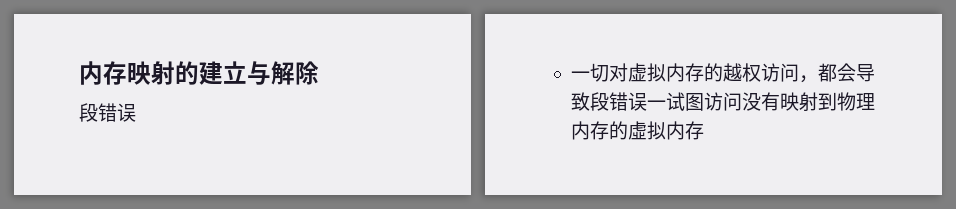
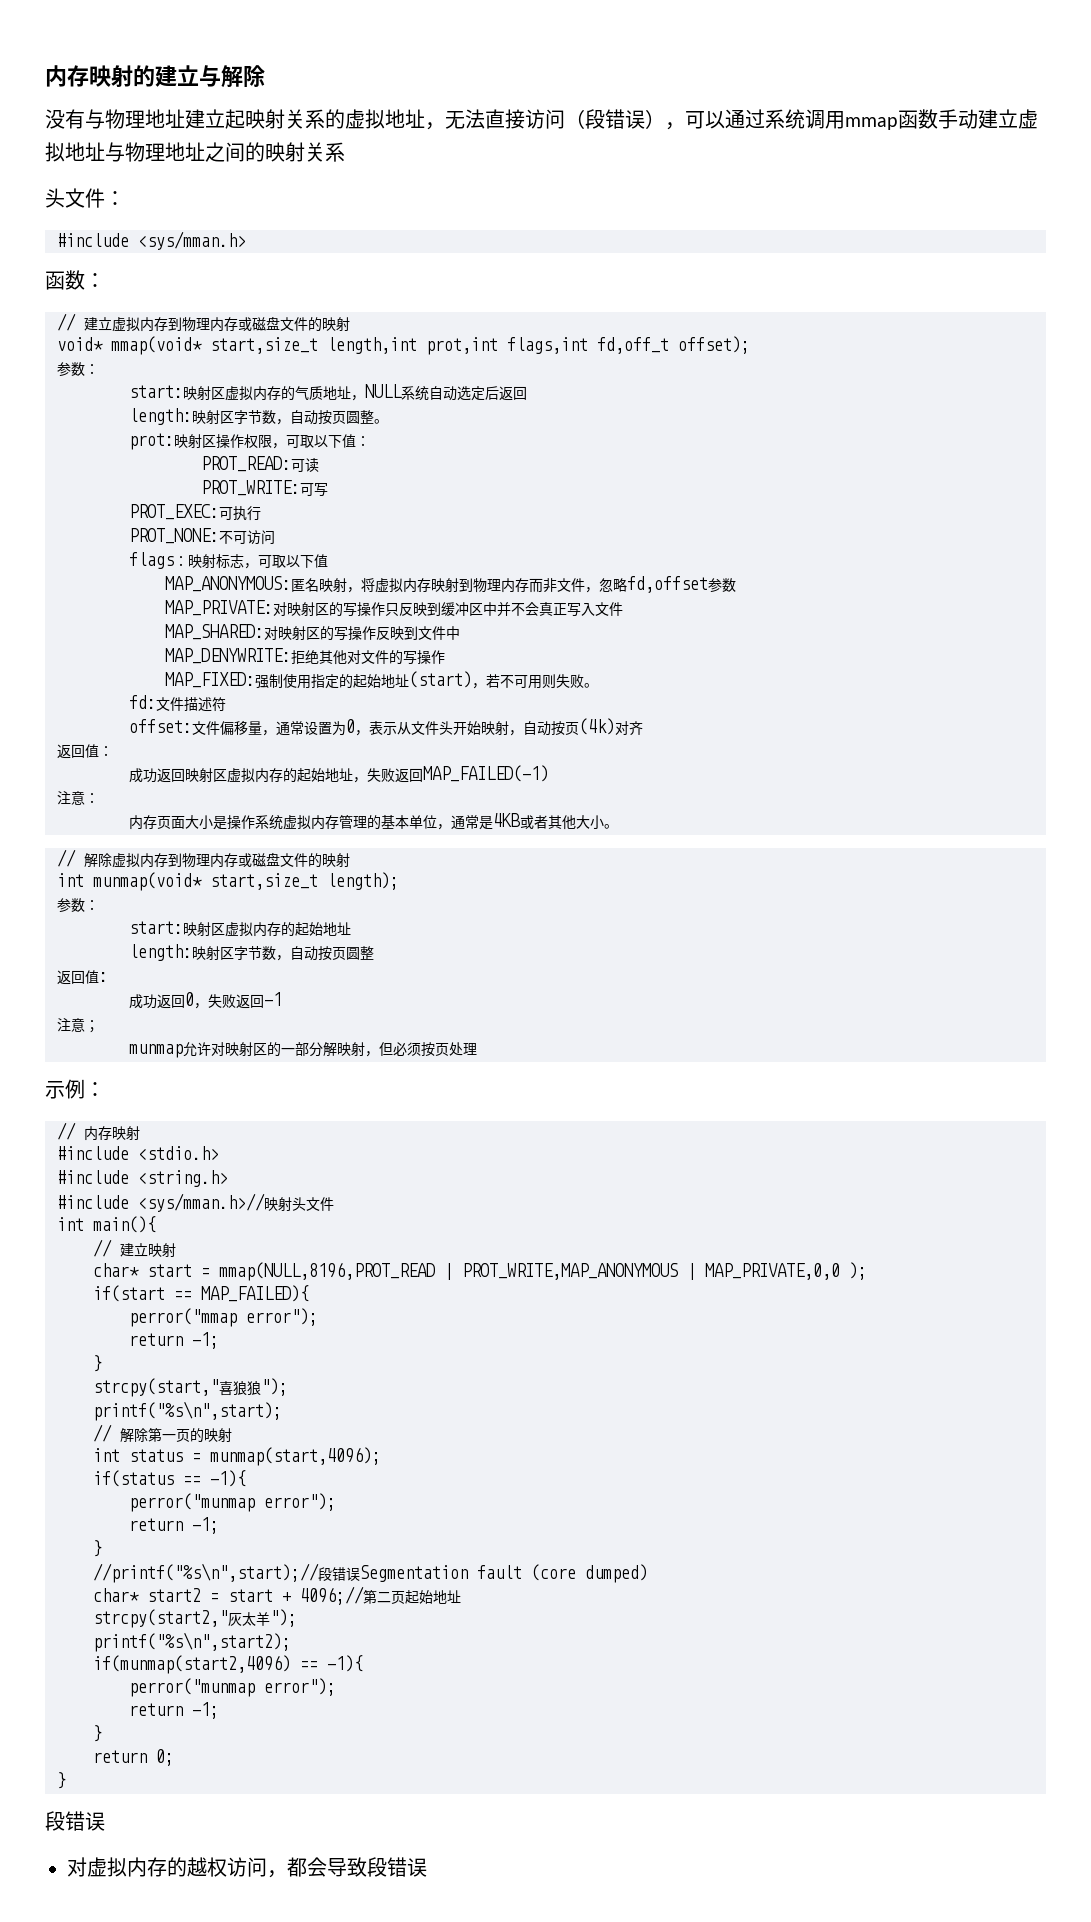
+ 没有与物理地址建立起映射关系的虚拟地址，无法直接访问（段错误），可以通过系统调用mmap函数手动建立虚拟地址与物理地址之间的映射关系
+ 头文件：
+ #include <sys/mman.h>
+ 函数：
+ // 建立虚拟内存到物理内存或磁盘文件的映射
+ void* mmap(void* start,size_t length,int prot,int flags,int fd,off_t offset);
+ 参数：
+ start:映射区虚拟内存的气质地址，NULL系统自动选定后返回
+ length:映射区字节数，自动按页圆整。
+ prot:映射区操作权限，可取以下值：
+ PROT_READ:可读
+ PROT_WRITE:可写
+ PROT_EXEC:可执行
+ PROT_NONE:不可访问
+ flags：映射标志，可取以下值
+ MAP_ANONYMOUS:匿名映射，将虚拟内存映射到物理内存而非文件，忽略fd,offset参数
+ MAP_PRIVATE:对映射区的写操作只反映到缓冲区中并不会真正写入文件
+ MAP_SHARED:对映射区的写操作反映到文件中
+ MAP_DENYWRITE:拒绝其他对文件的写操作
+ MAP_FIXED:强制使用指定的起始地址(start)，若不可用则失败。
+ fd:文件描述符
+ offset:文件偏移量，通常设置为0，表示从文件头开始映射，自动按页(4k)对齐
+ 返回值：
+ 成功返回映射区虚拟内存的起始地址，失败返回MAP_FAILED(-1)
+ 注意：
+ 内存页面大小是操作系统虚拟内存管理的基本单位，通常是4KB或者其他大小。
+ // 解除虚拟内存到物理内存或磁盘文件的映射
+ int munmap(void* start,size_t length);
+ 参数：
+ start:映射区虚拟内存的起始地址
+ length:映射区字节数，自动按页圆整
+ 返回值:
+ 成功返回0，失败返回-1
+ 注意；
+ munmap允许对映射区的一部分解映射，但必须按页处理
+ 示例：
+ // 内存映射
+ #include <stdio.h>
+ #include <string.h>
+ #include <sys/mman.h>//映射头文件
+ int main(){
+ // 建立映射
+ char* start = mmap(NULL,8196,PROT_READ | PROT_WRITE,MAP_ANONYMOUS | MAP_PRIVATE,0,0 );
+ if(start == MAP_FAILED){
+ perror("mmap error");
+ return -1;
+ }
+ strcpy(start,"喜狼狼");
+ printf("%s\n",start);
+ // 解除第一页的映射
+ int status = munmap(start,4096);
+ if(status == -1){
+ perror("munmap error");
+ return -1;
+ }
+ //printf("%s\n",start);//段错误Segmentation fault (core dumped)
+ char* start2 = start + 4096;//第二页起始地址
+ strcpy(start2,"灰太羊");
+ printf("%s\n",start2);
+ if(munmap(start2,4096) == -1){
+ perror("munmap error");
+ return -1;
+ }
+ return 0;
+ }
- 一切对虚拟内存的越权访问，都会导致段错误一试图访问没有映射到物理内存的虛拟内存
+ 对虚拟内存的越权访问，都会导致段错误

